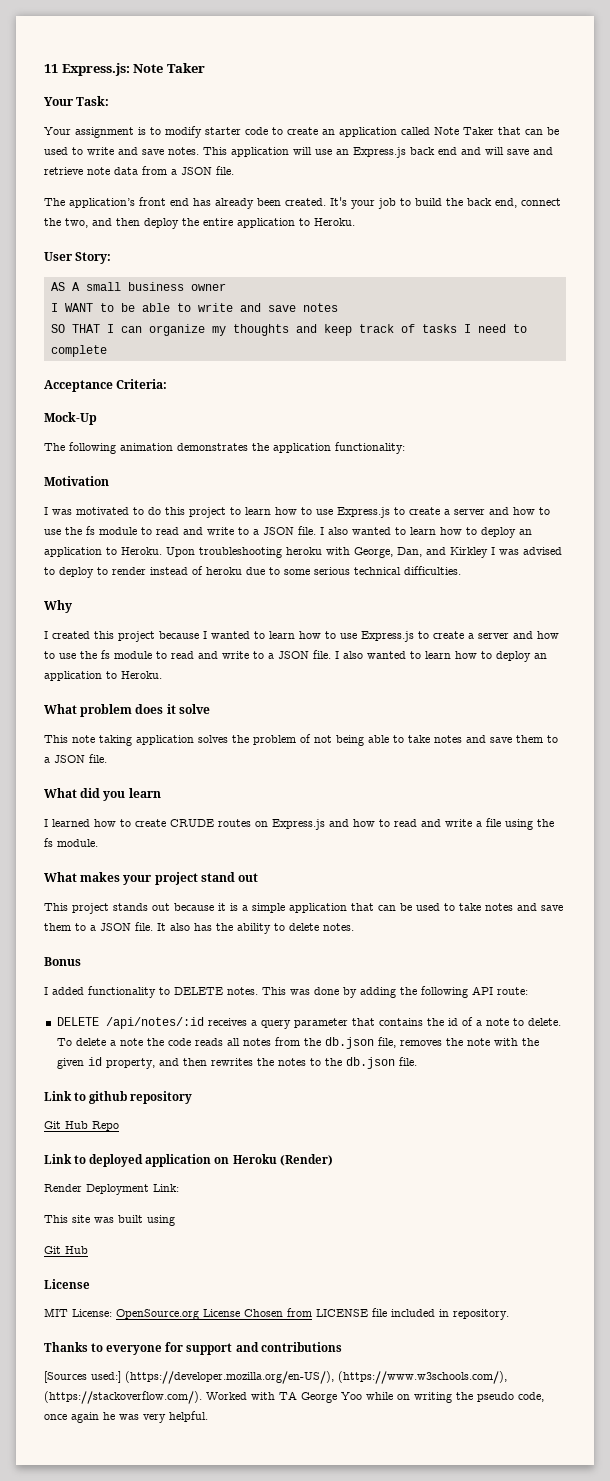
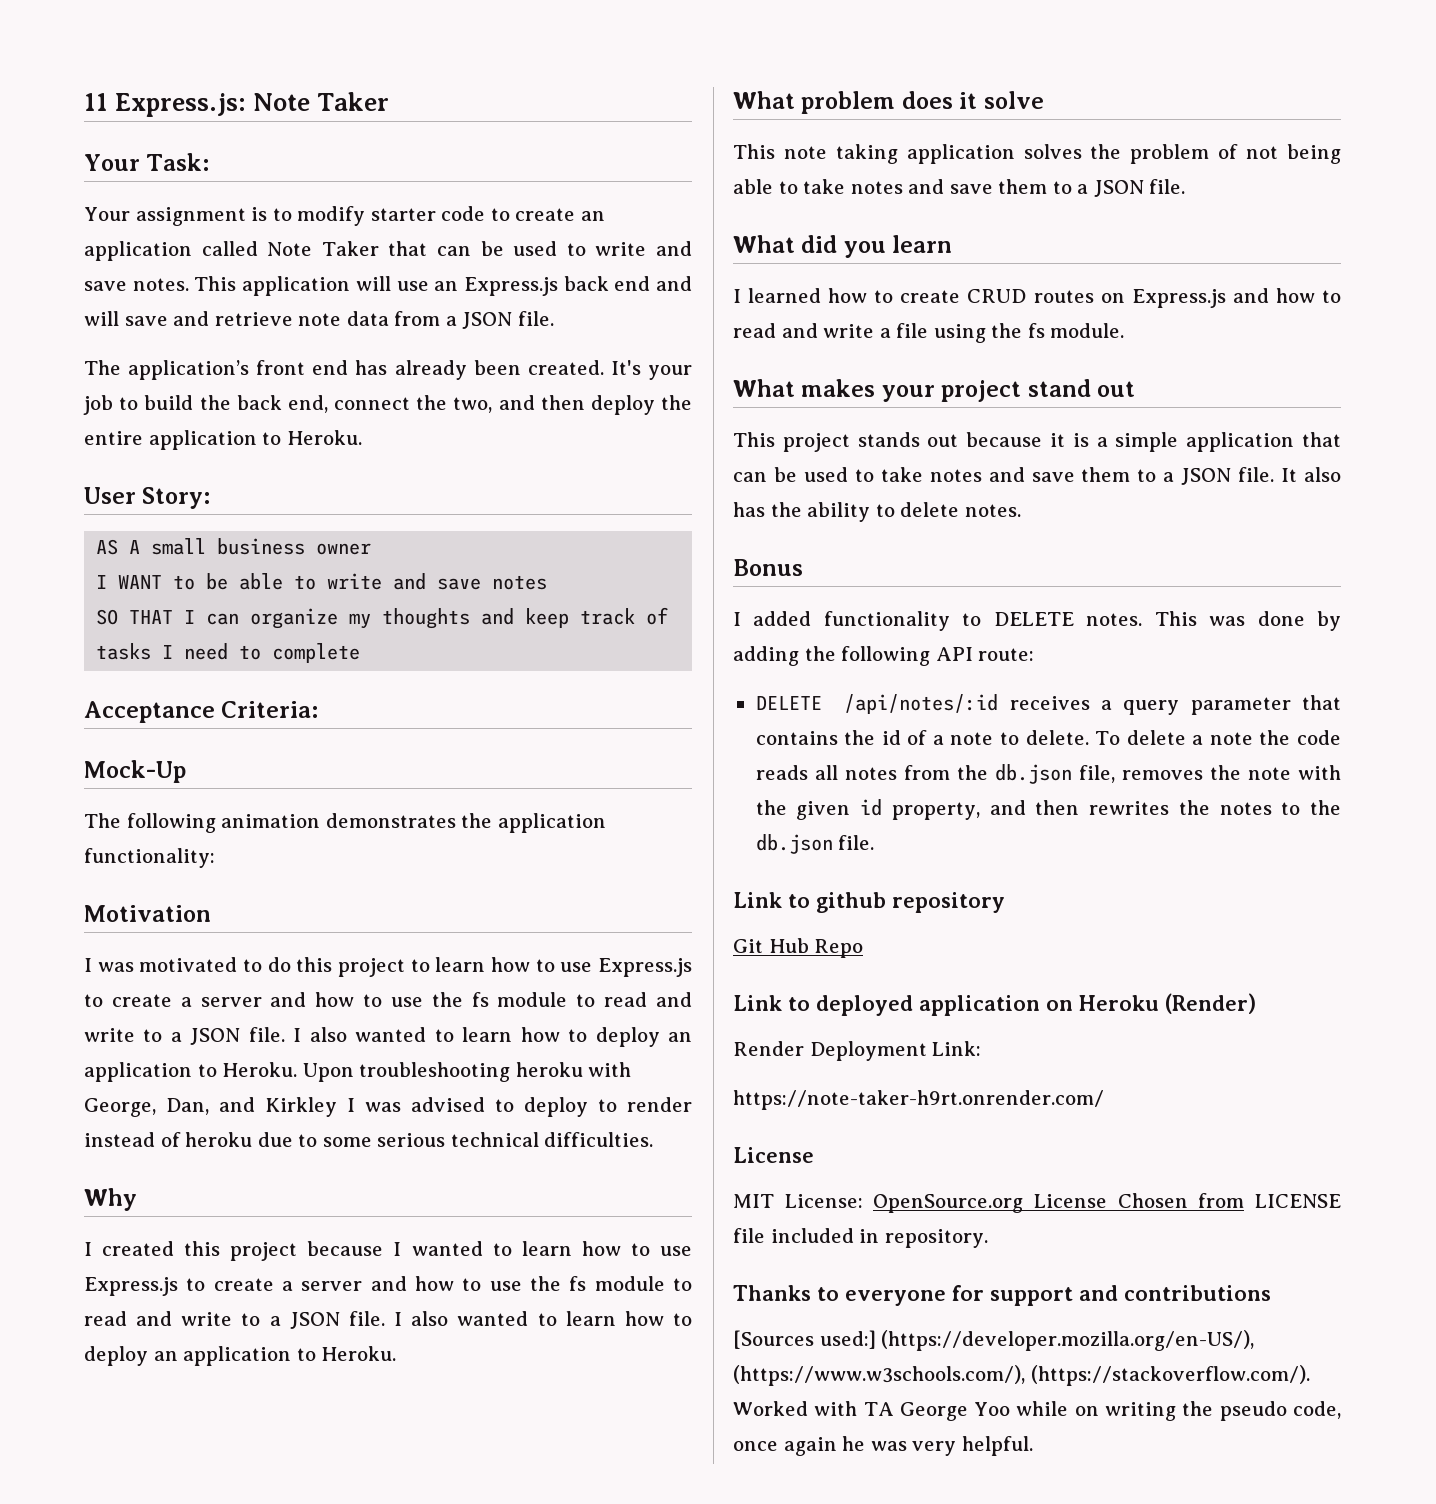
- I learned how to create CRUDE routes on Express.js and how to read and write a file using the fs module.
+ I learned how to create CRUD routes on Express.js and how to read and write a file using the fs module.
- This site was built using
- Git Hub
+ https://note-taker-h9rt.onrender.com/

